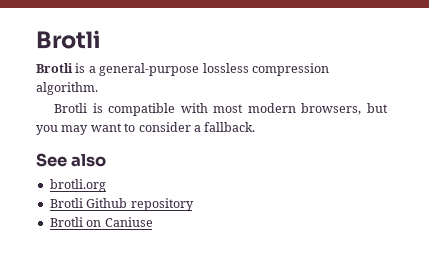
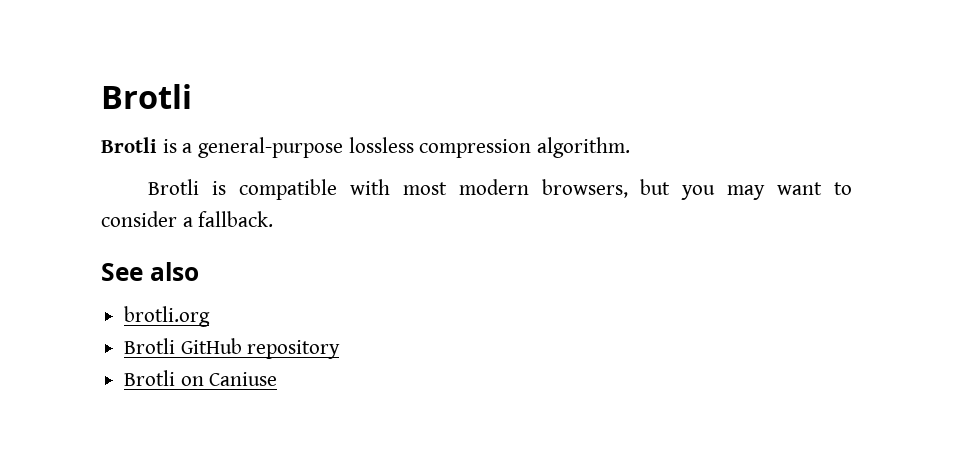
- Brotli Github repository
+ Brotli GitHub repository

